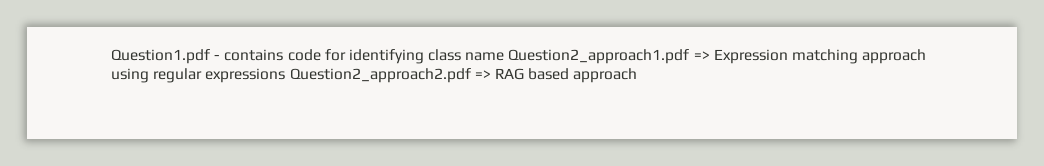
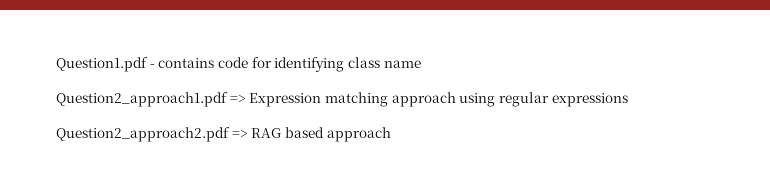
- Question1.pdf - contains code for identifying class name Question2_approach1.pdf => Expression matching approach using regular expressions Question2_approach2.pdf => RAG based approach
+ Question1.pdf - contains code for identifying class name
+ Question2_approach1.pdf => Expression matching approach using regular expressions
+ Question2_approach2.pdf => RAG based approach

